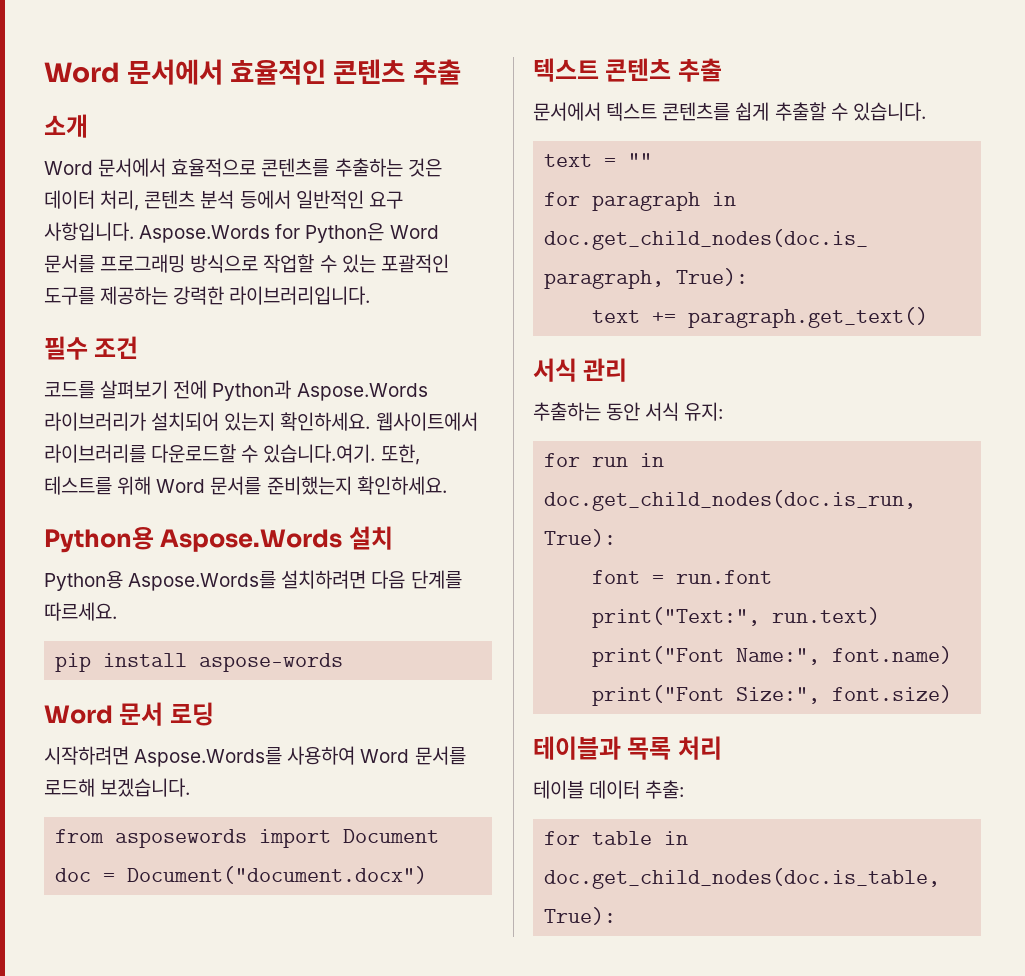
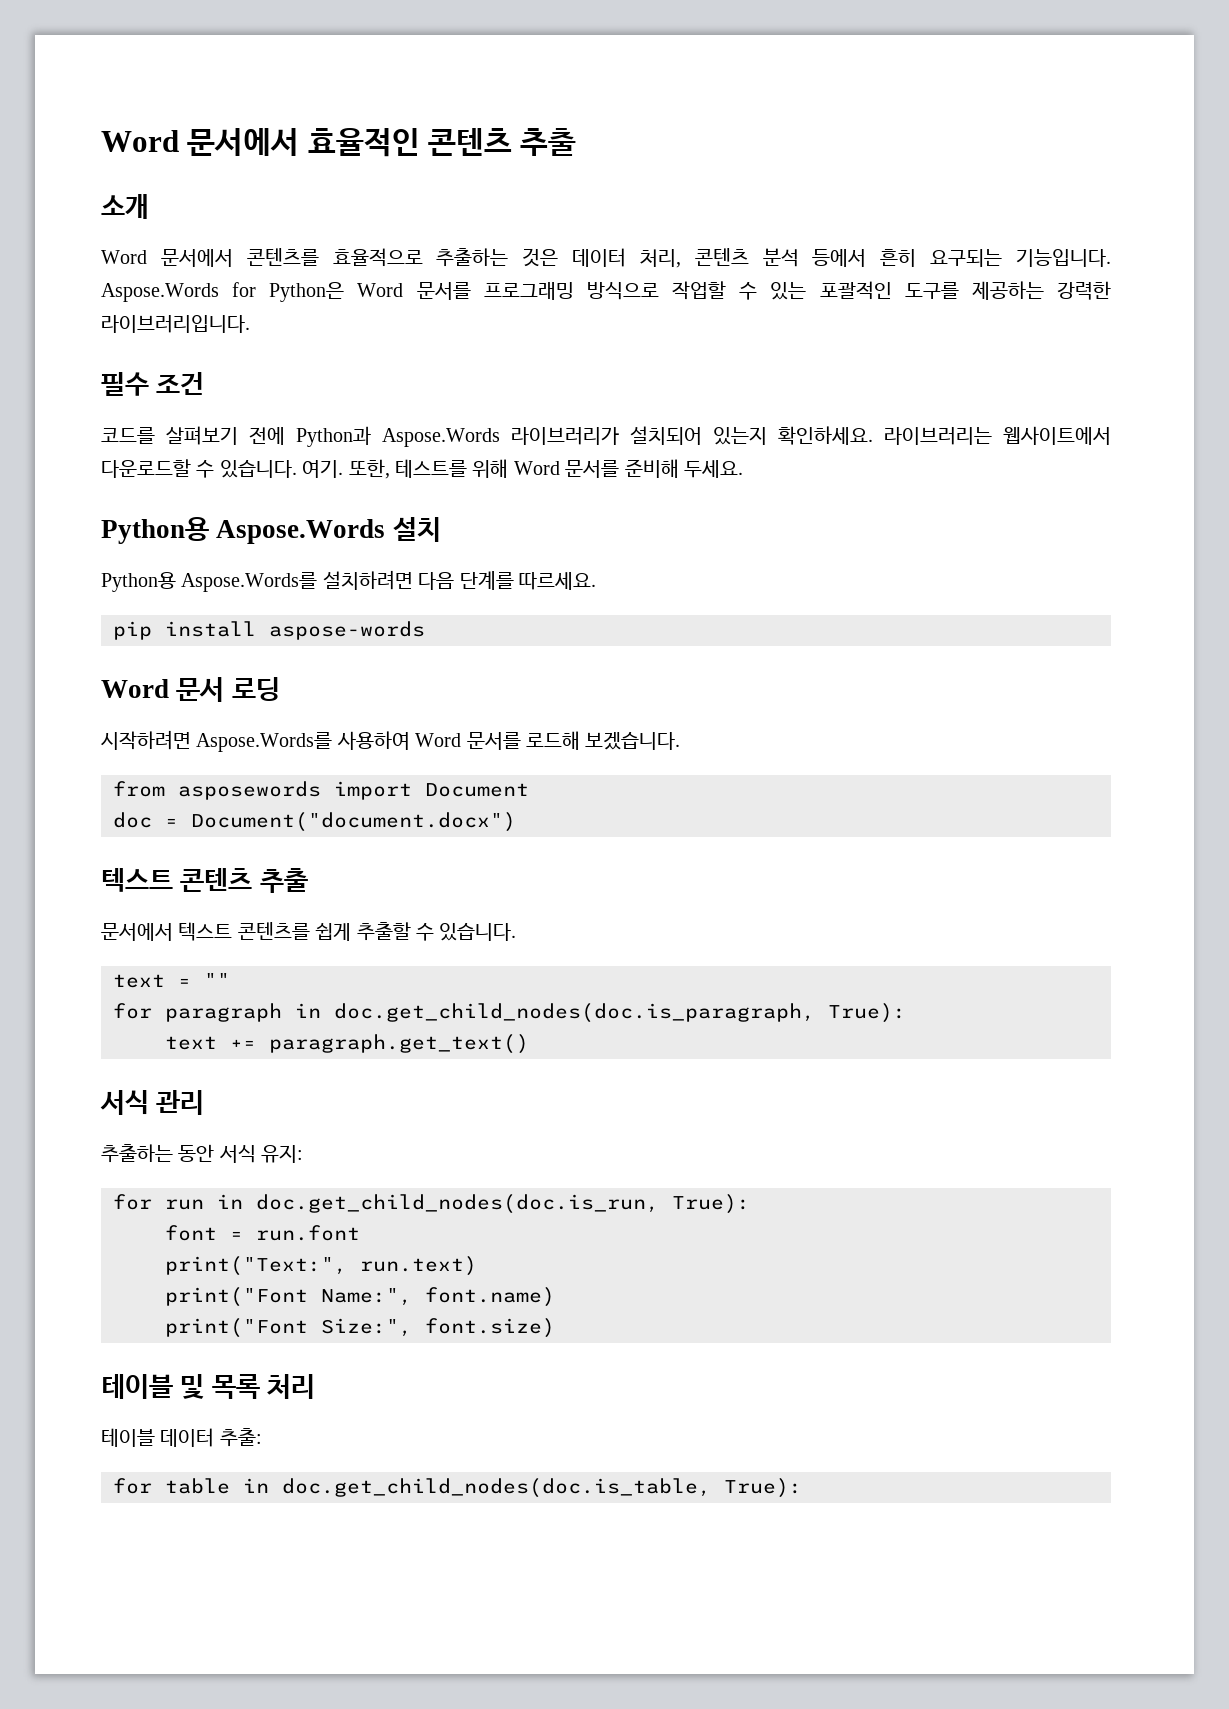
- Word 문서에서 효율적으로 콘텐츠를 추출하는 것은 데이터 처리, 콘텐츠 분석 등에서 일반적인 요구 사항입니다.
+ Word 문서에서 콘텐츠를 효율적으로 추출하는 것은 데이터 처리, 콘텐츠 분석 등에서 흔히 요구되는 기능입니다.
- 웹사이트에서 라이브러리를 다운로드할 수 있습니다.여기. 또한, 테스트를 위해 Word 문서를 준비했는지 확인하세요.
+ 라이브러리는 웹사이트에서 다운로드할 수 있습니다. 여기. 또한, 테스트를 위해 Word 문서를 준비해 두세요.
- 테이블과 목록 처리
+ 테이블 및 목록 처리

